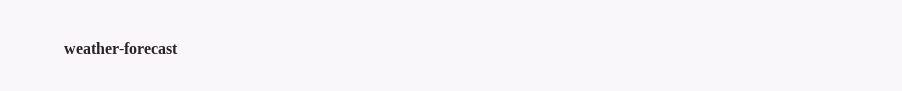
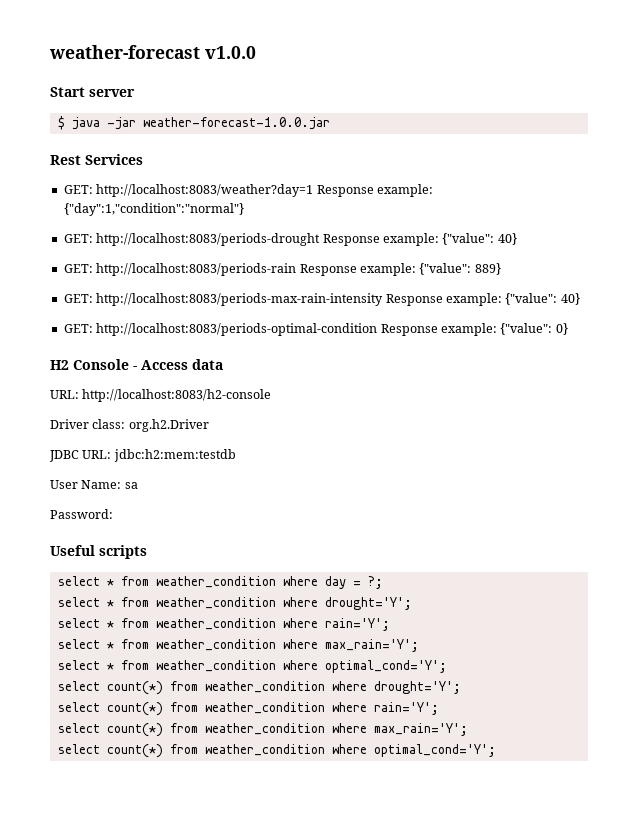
- weather-forecast
+ weather-forecast v1.0.0
+ Start server
+ $ java -jar weather-forecast-1.0.0.jar
+ Rest Services
+ GET: http://localhost:8083/weather?day=1 Response example: {"day":1,"condition":"normal"}
+ GET: http://localhost:8083/periods-drought Response example: {"value": 40}
+ GET: http://localhost:8083/periods-rain Response example: {"value": 889}
+ GET: http://localhost:8083/periods-max-rain-intensity Response example: {"value": 40}
+ GET: http://localhost:8083/periods-optimal-condition Response example: {"value": 0}
+ H2 Console - Access data
+ URL: http://localhost:8083/h2-console
+ Driver class: org.h2.Driver
+ JDBC URL: jdbc:h2:mem:testdb
+ User Name: sa
+ Password:
+ Useful scripts
+ select * from weather_condition where day = ?;
+ select * from weather_condition where drought='Y';
+ select * from weather_condition where rain='Y';
+ select * from weather_condition where max_rain='Y';
+ select * from weather_condition where optimal_cond='Y';
+ select count(*) from weather_condition where drought='Y';
+ select count(*) from weather_condition where rain='Y';
+ select count(*) from weather_condition where max_rain='Y';
+ select count(*) from weather_condition where optimal_cond='Y';

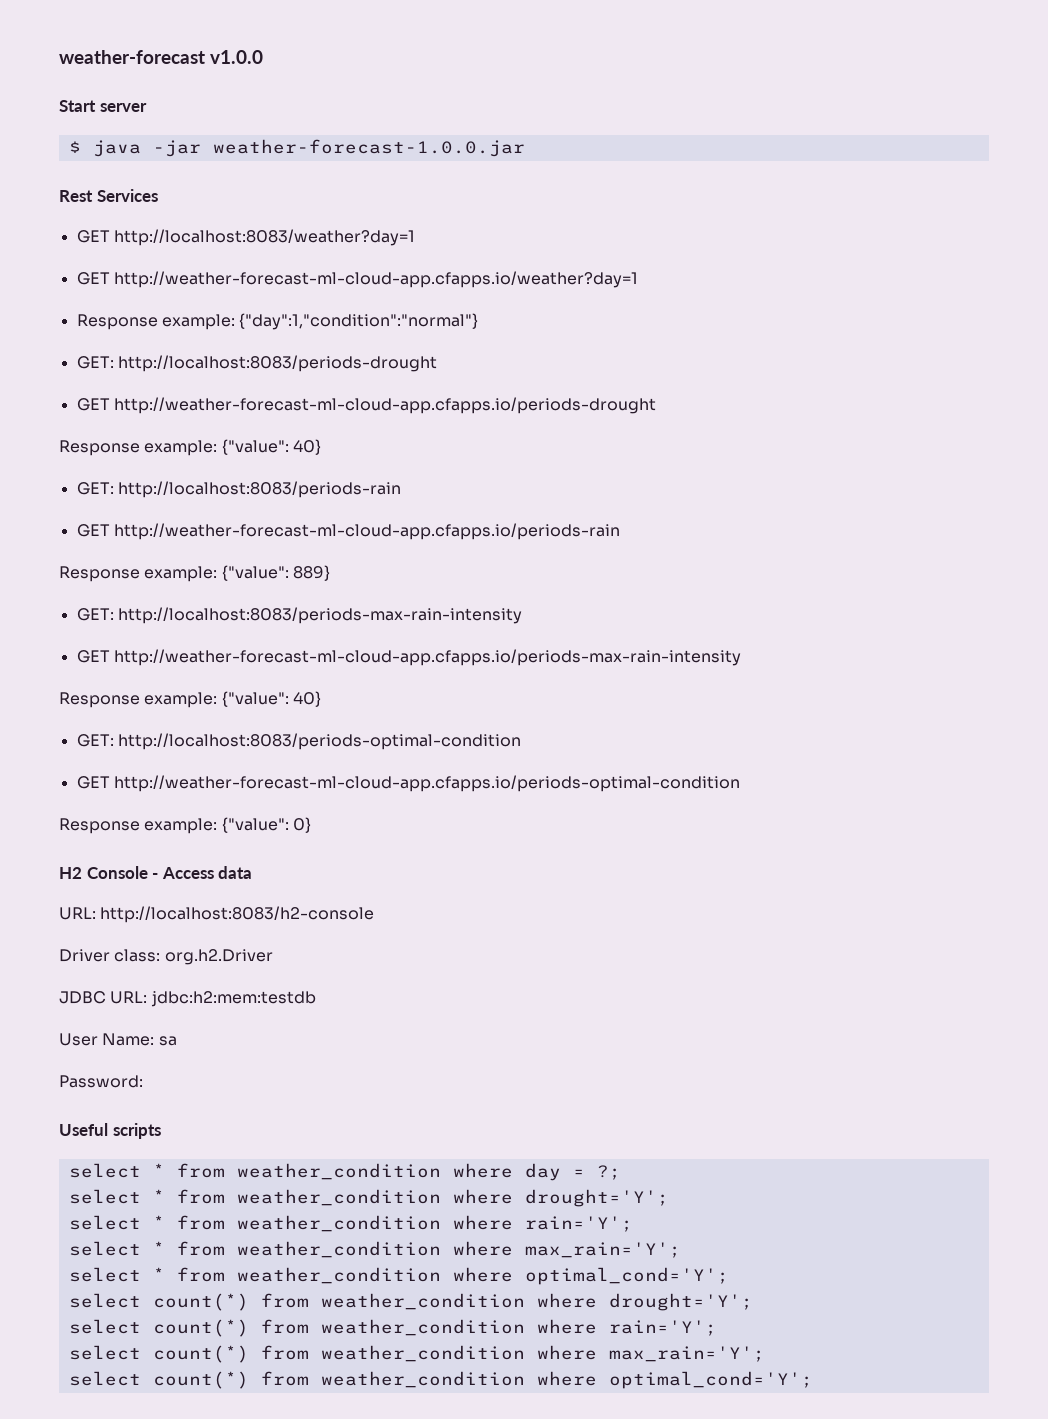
- GET: http://localhost:8083/weather?day=1 Response example: {"day":1,"condition":"normal"}
+ GET http://localhost:8083/weather?day=1
+ GET http://weather-forecast-ml-cloud-app.cfapps.io/weather?day=1
+ Response example: {"day":1,"condition":"normal"}
- GET: http://localhost:8083/periods-drought Response example: {"value": 40}
+ GET: http://localhost:8083/periods-drought
+ GET http://weather-forecast-ml-cloud-app.cfapps.io/periods-drought
+ Response example: {"value": 40}
- GET: http://localhost:8083/periods-rain Response example: {"value": 889}
+ GET: http://localhost:8083/periods-rain
+ GET http://weather-forecast-ml-cloud-app.cfapps.io/periods-rain
+ Response example: {"value": 889}
- GET: http://localhost:8083/periods-max-rain-intensity Response example: {"value": 40}
+ GET: http://localhost:8083/periods-max-rain-intensity
+ GET http://weather-forecast-ml-cloud-app.cfapps.io/periods-max-rain-intensity
+ Response example: {"value": 40}
- GET: http://localhost:8083/periods-optimal-condition Response example: {"value": 0}
+ GET: http://localhost:8083/periods-optimal-condition
+ GET http://weather-forecast-ml-cloud-app.cfapps.io/periods-optimal-condition
+ Response example: {"value": 0}

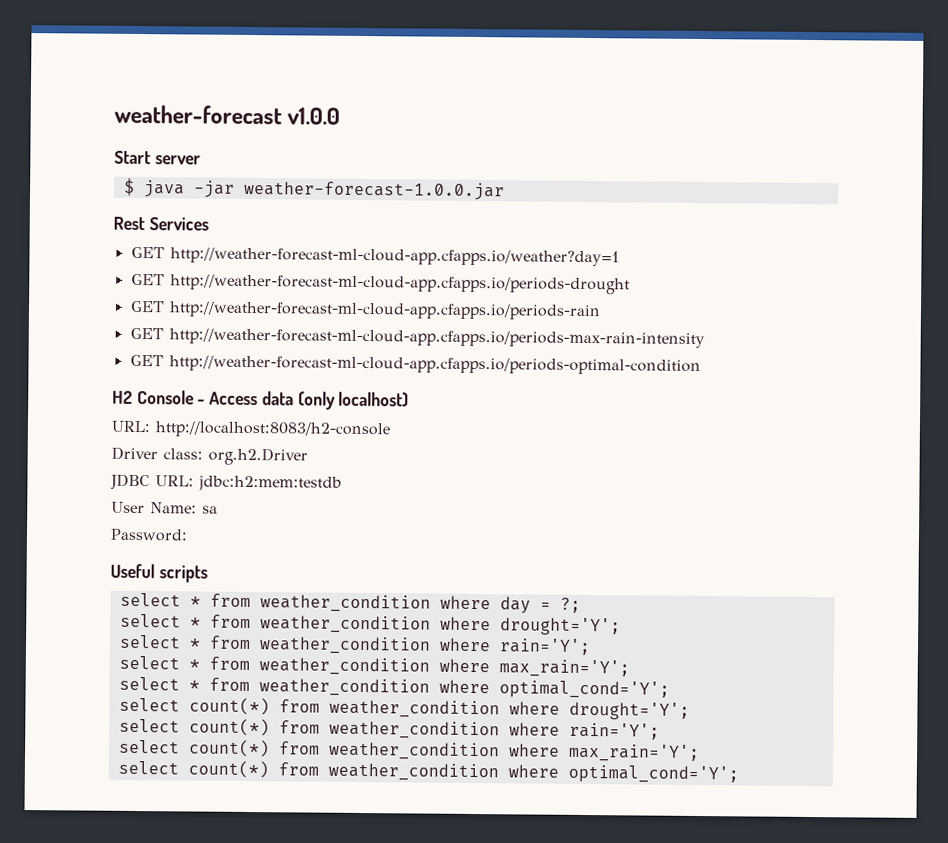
- GET http://localhost:8083/weather?day=1
- Response example: {"day":1,"condition":"normal"}
- GET: http://localhost:8083/periods-drought
  GET http://weather-forecast-ml-cloud-app.cfapps.io/periods-drought
- Response example: {"value": 40}
- GET: http://localhost:8083/periods-rain
  GET http://weather-forecast-ml-cloud-app.cfapps.io/periods-rain
- Response example: {"value": 889}
- GET: http://localhost:8083/periods-max-rain-intensity
  GET http://weather-forecast-ml-cloud-app.cfapps.io/periods-max-rain-intensity
- Response example: {"value": 40}
- GET: http://localhost:8083/periods-optimal-condition
  GET http://weather-forecast-ml-cloud-app.cfapps.io/periods-optimal-condition
- Response example: {"value": 0}
- H2 Console - Access data
+ H2 Console - Access data (only localhost)

